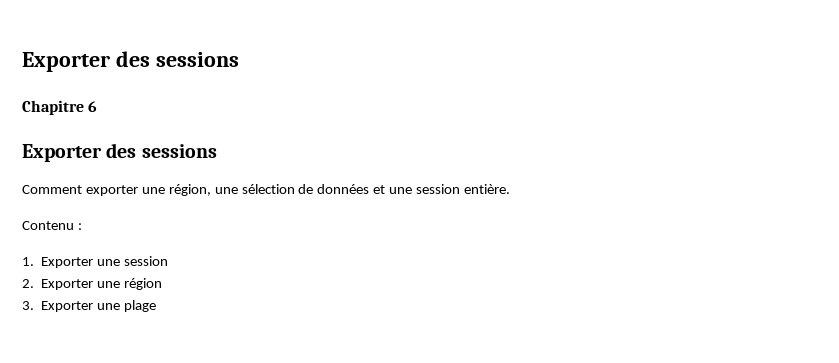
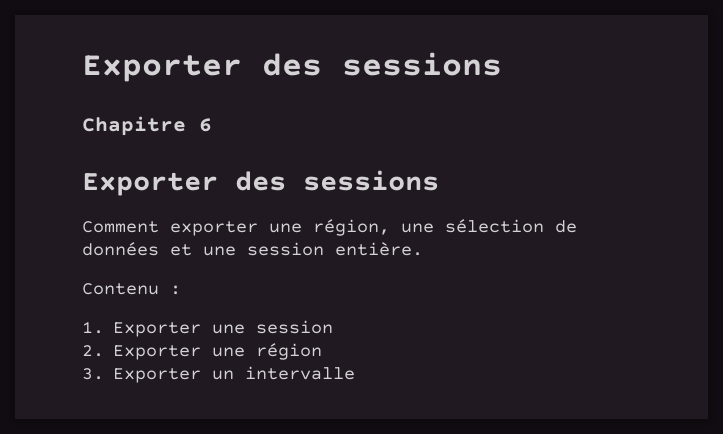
- 3. Exporter une plage
+ 3. Exporter un intervalle

